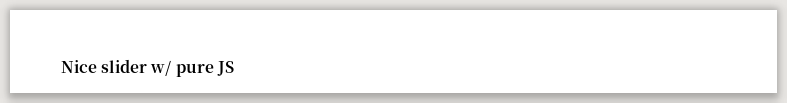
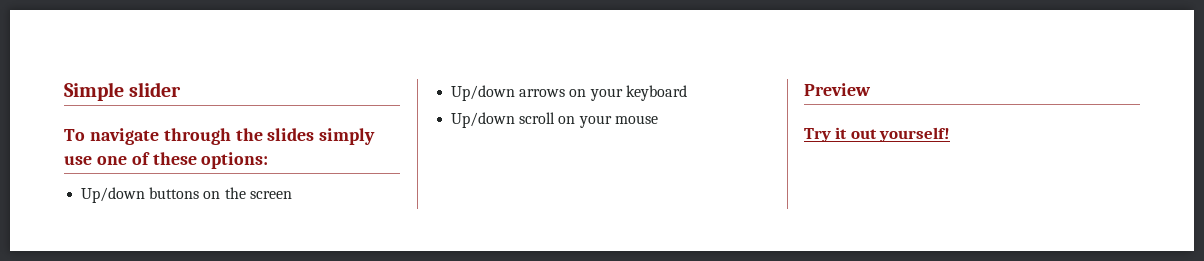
- Nice slider w/ pure JS
+ Simple slider
+ To navigate through the slides simply use one of these options:
+ Up/down buttons on the screen
+ Up/down arrows on your keyboard
+ Up/down scroll on your mouse
+ Preview
+ Try it out yourself!

